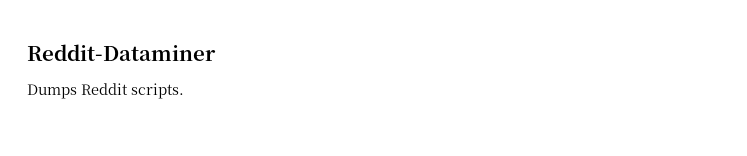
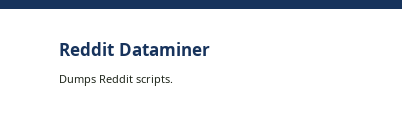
- Reddit-Dataminer
+ Reddit Dataminer

